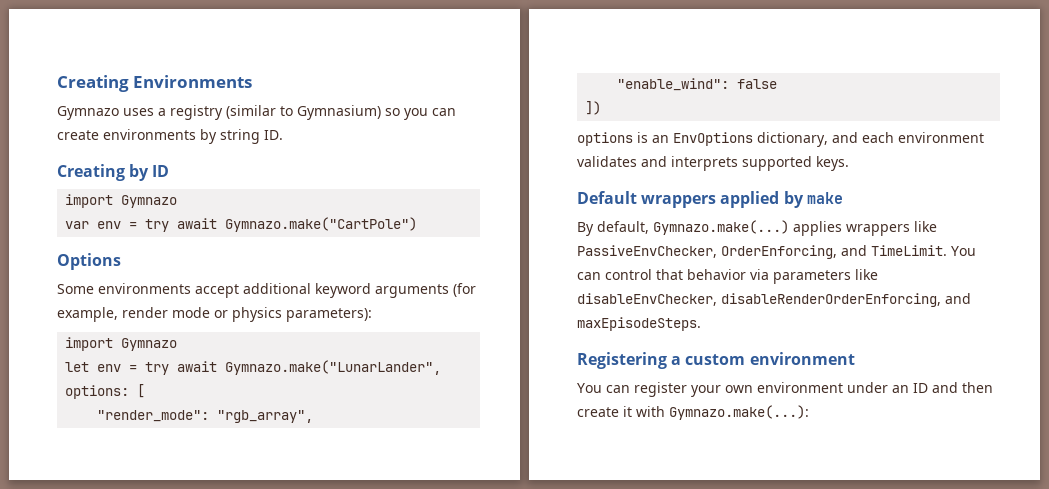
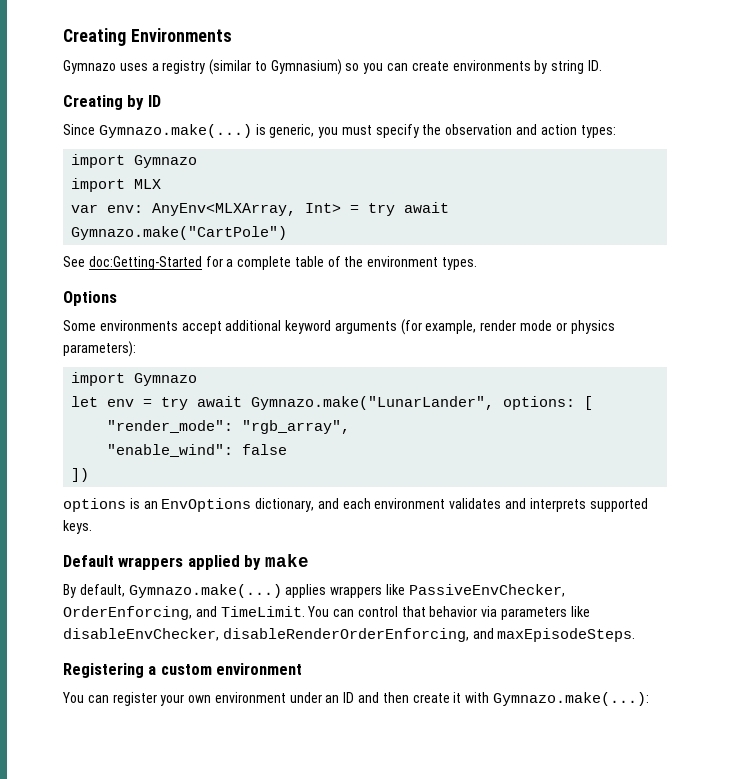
  Creating by ID
+ Since Gymnazo.make(...) is generic, you must specify the observation and action types:
  import Gymnazo
+ import MLX
- var env = try await Gymnazo.make("CartPole")
+ var env: AnyEnv<MLXArray, Int> = try await Gymnazo.make("CartPole")
+ See doc:Getting-Started for a complete table of the environment types.

